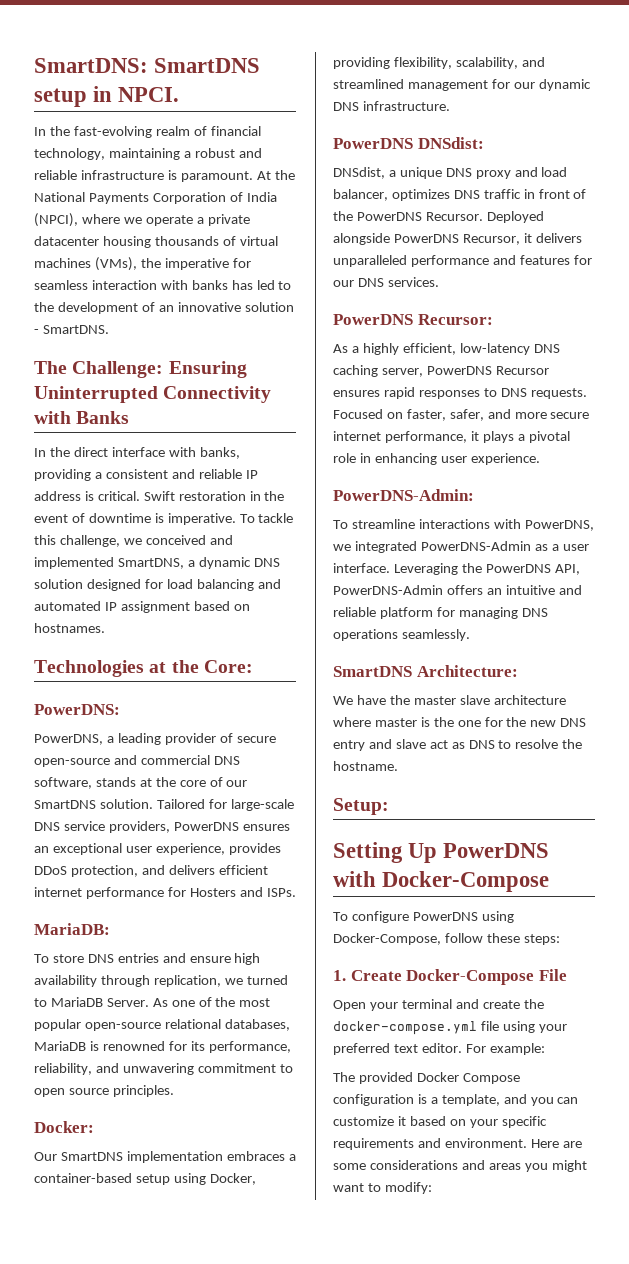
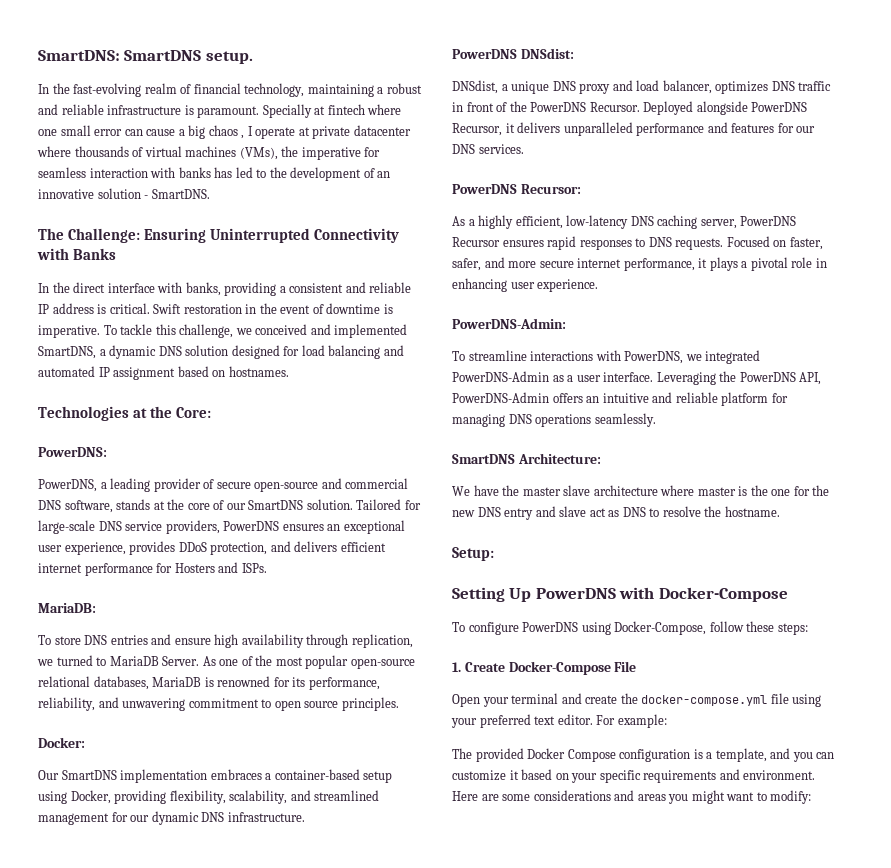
- SmartDNS: SmartDNS setup in NPCI.
+ SmartDNS: SmartDNS setup.
- At the National Payments Corporation of India (NPCI), where we operate a private datacenter housing thousands of virtual machines (VMs), the imperative for seamless interaction with banks has led to the development of an innovative solution - SmartDNS.
+ Specially at fintech where one small error can cause a big chaos , I operate at private datacenter where thousands of virtual machines (VMs), the imperative for seamless interaction with banks has led to the development of an innovative solution - SmartDNS.

